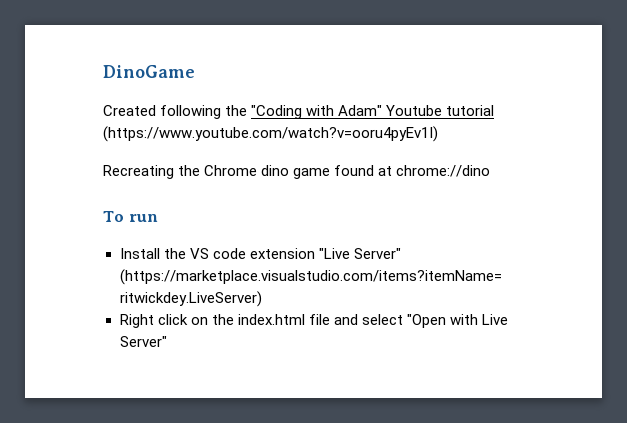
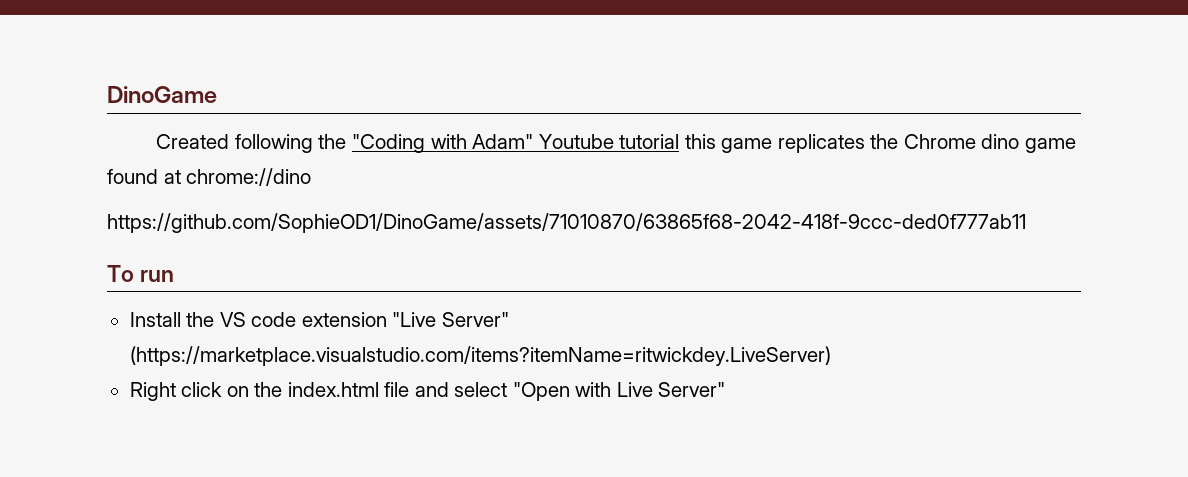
- Created following the "Coding with Adam" Youtube tutorial (https://www.youtube.com/watch?v=ooru4pyEv1I)
- Recreating the Chrome dino game found at chrome://dino
+ Created following the "Coding with Adam" Youtube tutorial this game replicates the Chrome dino game found at chrome://dino
+ https://github.com/SophieOD1/DinoGame/assets/71010870/63865f68-2042-418f-9ccc-ded0f777ab11

